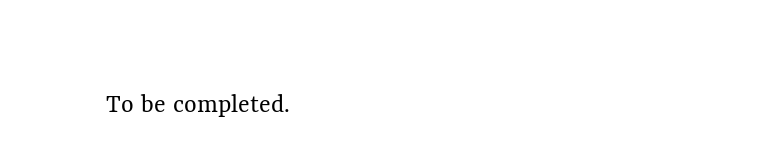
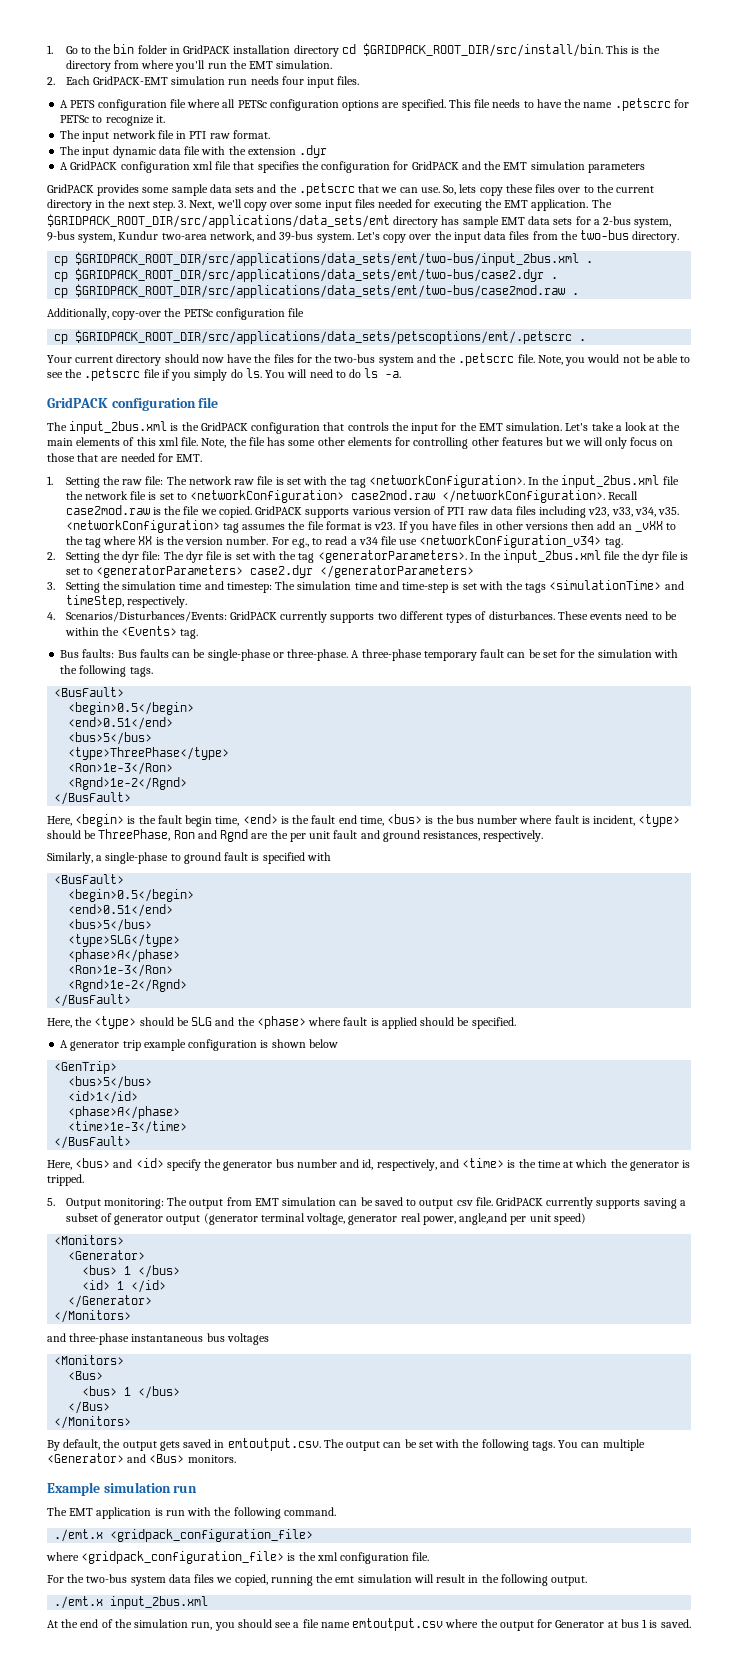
- To be completed.
+ 1. Go to the bin folder in GridPACK installation directory cd $GRIDPACK_ROOT_DIR/src/install/bin. This is the directory from where you'll run the EMT simulation.
+ 2. Each GridPACK-EMT simulation run needs four input files.
+ A PETS configuration file where all PETSc configuration options are specified. This file needs to have the name .petscrc for PETSc to recognize it.
+ The input network file in PTI raw format.
+ The input dynamic data file with the extension .dyr
+ A GridPACK configuration xml file that specifies the configuration for GridPACK and the EMT simulation parameters
+ GridPACK provides some sample data sets and the .petscrc that we can use. So, lets copy these files over to the current directory in the next step. 3. Next, we'll copy over some input files needed for executing the EMT application. The $GRIDPACK_ROOT_DIR/src/applications/data_sets/emt directory has sample EMT data sets for a 2-bus system, 9-bus system, Kundur two-area network, and 39-bus system. Let's copy over the input data files from the two-bus directory.
+ cp $GRIDPACK_ROOT_DIR/src/applications/data_sets/emt/two-bus/input_2bus.xml .
+ cp $GRIDPACK_ROOT_DIR/src/applications/data_sets/emt/two-bus/case2.dyr .
+ cp $GRIDPACK_ROOT_DIR/src/applications/data_sets/emt/two-bus/case2mod.raw .
+ Additionally, copy-over the PETSc configuration file
+ cp $GRIDPACK_ROOT_DIR/src/applications/data_sets/petscoptions/emt/.petscrc .
+ Your current directory should now have the files for the two-bus system and the .petscrc file. Note, you would not be able to see the .petscrc file if you simply do ls. You will need to do ls -a.
+ GridPACK configuration file
+ The input_2bus.xml is the GridPACK configuration that controls the input for the EMT simulation. Let's take a look at the main elements of this xml file. Note, the file has some other elements for controlling other features but we will only focus on those that are needed for EMT.
+ 1. Setting the raw file: The network raw file is set with the tag <networkConfiguration>. In the input_2bus.xml file the network file is set to <networkConfiguration> case2mod.raw </networkConfiguration>. Recall case2mod.raw is the file we copied. GridPACK supports various version of PTI raw data files including v23, v33, v34, v35. <networkConfiguration> tag assumes the file format is v23. If you have files in other versions then add an _vXX to the tag where XX is the version number. For e.g., to read a v34 file use <networkConfiguration_v34> tag.
+ 2. Setting the dyr file: The dyr file is set with the tag <generatorParameters>. In the input_2bus.xml file the dyr file is set to <generatorParameters> case2.dyr </generatorParameters>
+ 3. Setting the simulation time and timestep: The simulation time and time-step is set with the tags <simulationTime> and timeStep, respectively.
+ 4. Scenarios/Disturbances/Events: GridPACK currently supports two different types of disturbances. These events need to be within the <Events> tag.
+ Bus faults: Bus faults can be single-phase or three-phase. A three-phase temporary fault can be set for the simulation with the following tags.
+ <BusFault>
+ <begin>0.5</begin>
+ <end>0.51</end>
+ <bus>5</bus>
+ <type>ThreePhase</type>
+ <Ron>1e-3</Ron>
+ <Rgnd>1e-2</Rgnd>
+ </BusFault>
+ Here, <begin> is the fault begin time, <end> is the fault end time, <bus> is the bus number where fault is incident, <type> should be ThreePhase, Ron and Rgnd are the per unit fault and ground resistances, respectively.
+ Similarly, a single-phase to ground fault is specified with
+ <BusFault>
+ <begin>0.5</begin>
+ <end>0.51</end>
+ <bus>5</bus>
+ <type>SLG</type>
+ <phase>A</phase>
+ <Ron>1e-3</Ron>
+ <Rgnd>1e-2</Rgnd>
+ </BusFault>
+ Here, the <type> should be SLG and the <phase> where fault is applied should be specified.
+ A generator trip example configuration is shown below
+ <GenTrip>
+ <bus>5</bus>
+ <id>1</id>
+ <phase>A</phase>
+ <time>1e-3</time>
+ </BusFault>
+ Here, <bus> and <id> specify the generator bus number and id, respectively, and <time> is the time at which the generator is tripped.
+ 5. Output monitoring: The output from EMT simulation can be saved to output csv file. GridPACK currently supports saving a subset of generator output (generator terminal voltage, generator real power, angle,and per unit speed)
+ <Monitors>
+ <Generator>
+ <bus> 1 </bus>
+ <id> 1 </id>
+ </Generator>
+ </Monitors>
+ and three-phase instantaneous bus voltages
+ <Monitors>
+ <Bus>
+ <bus> 1 </bus>
+ </Bus>
+ </Monitors>
+ By default, the output gets saved in emtoutput.csv. The output can be set with the following tags. You can multiple <Generator> and <Bus> monitors.
+ Example simulation run
+ The EMT application is run with the following command.
+ ./emt.x <gridpack_configuration_file>
+ where <gridpack_configuration_file> is the xml configuration file.
+ For the two-bus system data files we copied, running the emt simulation will result in the following output.
+ ./emt.x input_2bus.xml
+ At the end of the simulation run, you should see a file name emtoutput.csv where the output for Generator at bus 1 is saved.

